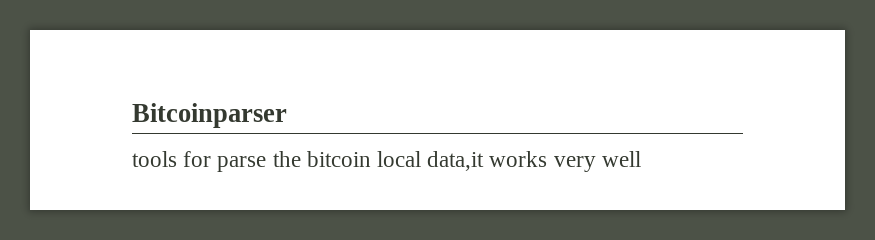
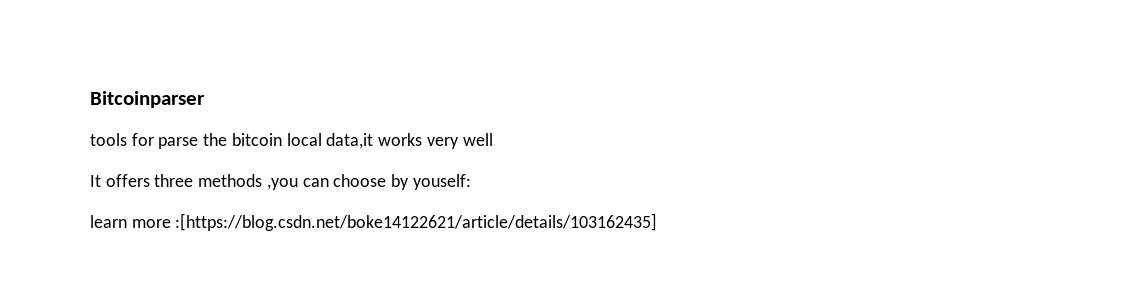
+ It offers three methods ,you can choose by youself:
+ learn more :[https://blog.csdn.net/boke14122621/article/details/103162435]

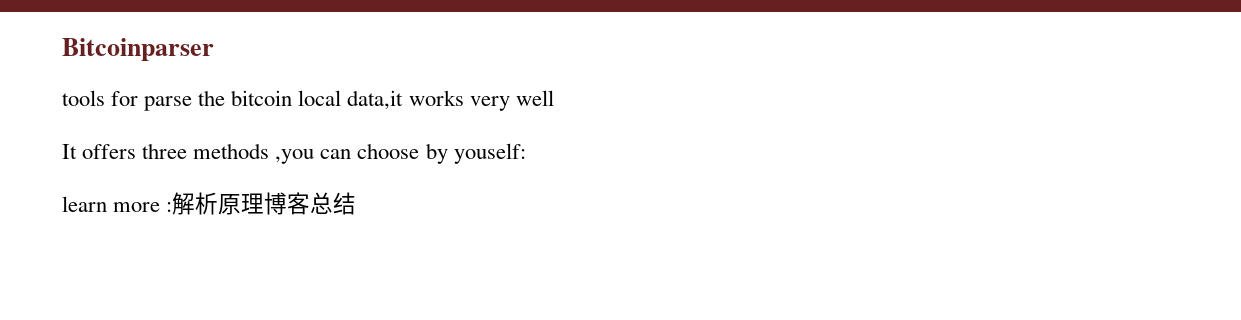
- learn more :[https://blog.csdn.net/boke14122621/article/details/103162435]
+ learn more :解析原理博客总结

